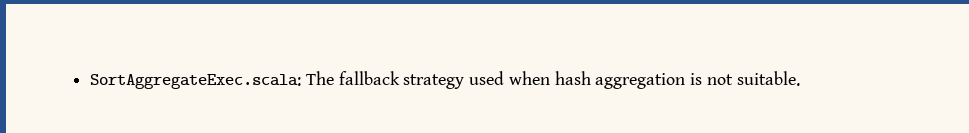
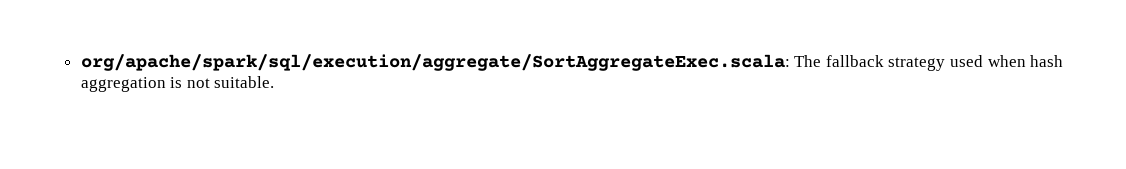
- SortAggregateExec.scala: The fallback strategy used when hash aggregation is not suitable.
+ org/apache/spark/sql/execution/aggregate/SortAggregateExec.scala: The fallback strategy used when hash aggregation is not suitable.

